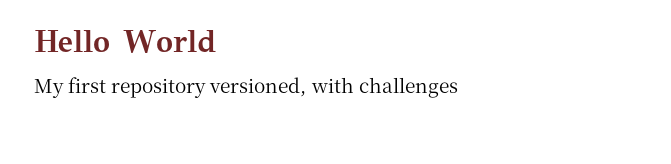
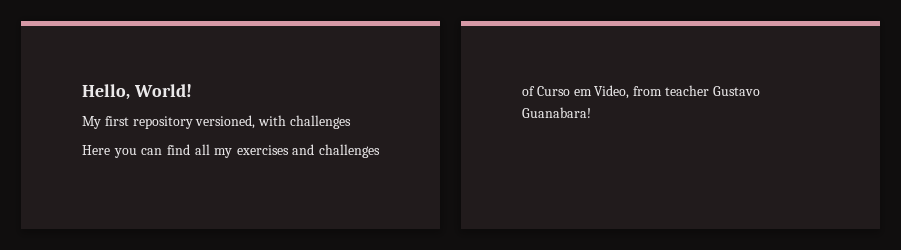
- Hello World
+ Hello, World!
+ Here you can find all my exercises and challenges of Curso em Video, from teacher Gustavo Guanabara!

